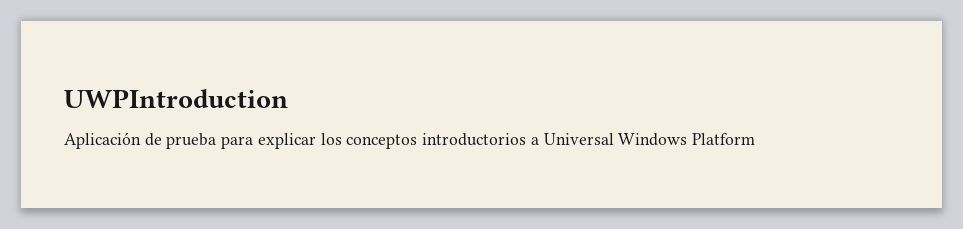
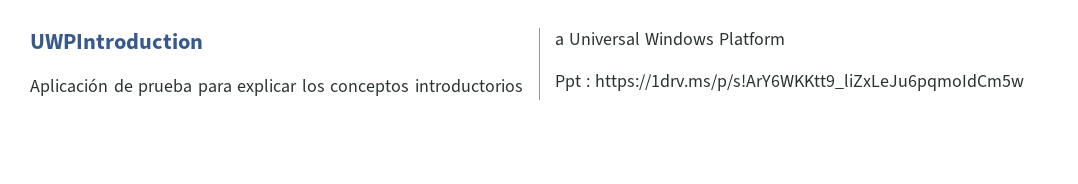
+ Ppt : https://1drv.ms/p/s!ArY6WKKtt9_liZxLeJu6pqmoIdCm5w

